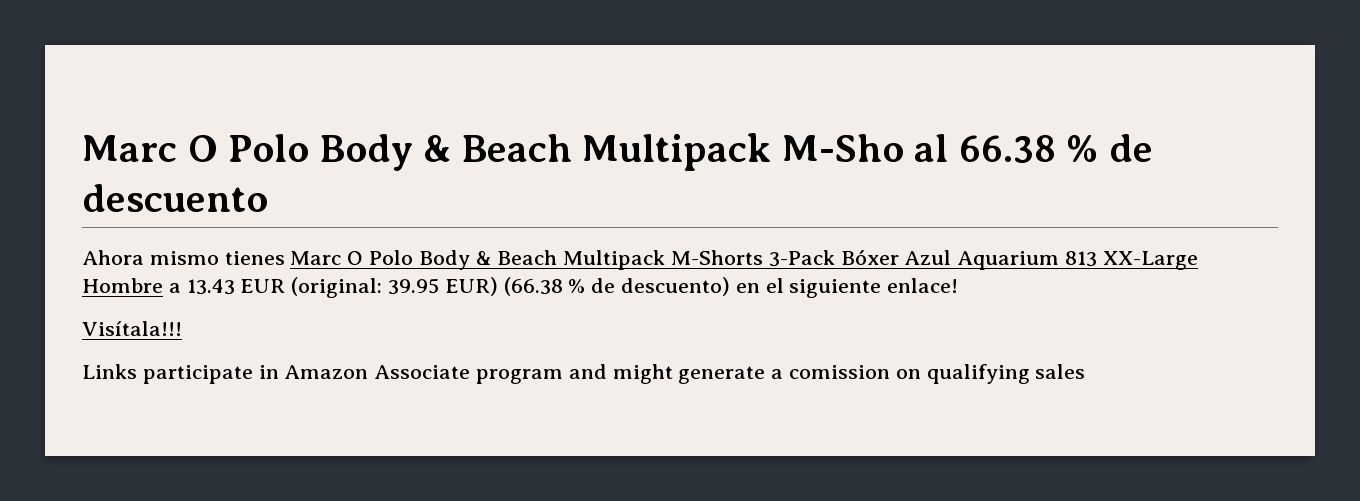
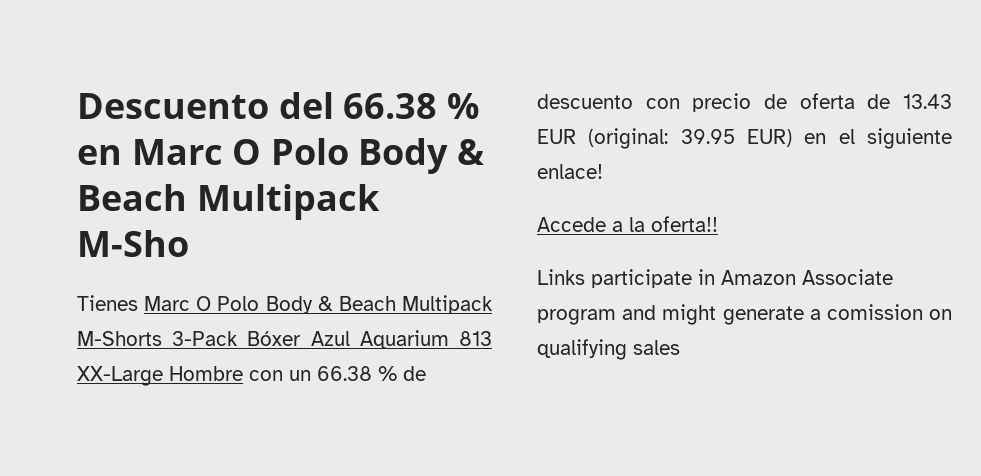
- Marc O Polo Body & Beach Multipack M-Sho al 66.38 % de descuento
- Ahora mismo tienes Marc O Polo Body & Beach Multipack M-Shorts 3-Pack Bóxer Azul Aquarium 813 XX-Large Hombre a 13.43 EUR (original: 39.95 EUR) (66.38 % de descuento) en el siguiente enlace!
+ Descuento del 66.38 % en Marc O Polo Body & Beach Multipack M-Sho
+ Tienes Marc O Polo Body & Beach Multipack M-Shorts 3-Pack Bóxer Azul Aquarium 813 XX-Large Hombre con un 66.38 % de descuento con precio de oferta de 13.43 EUR (original: 39.95 EUR) en el siguiente enlace!
- Visítala!!!
+ Accede a la oferta!!

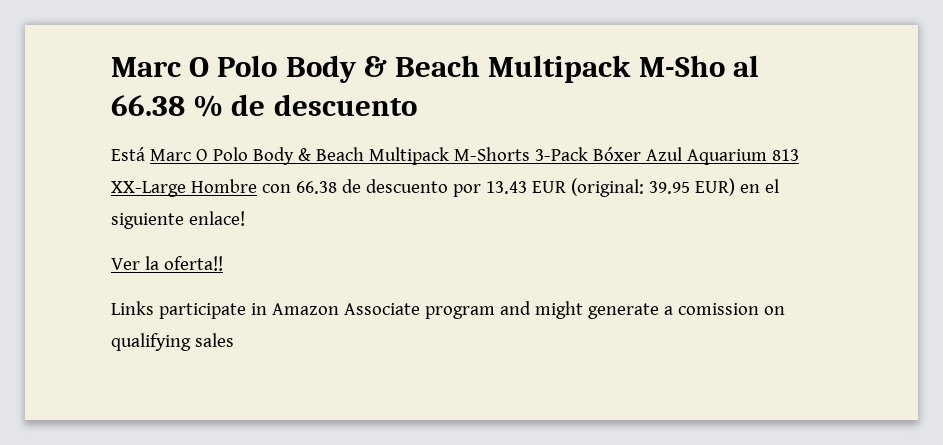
- Descuento del 66.38 % en Marc O Polo Body & Beach Multipack M-Sho
- Tienes Marc O Polo Body & Beach Multipack M-Shorts 3-Pack Bóxer Azul Aquarium 813 XX-Large Hombre con un 66.38 % de descuento con precio de oferta de 13.43 EUR (original: 39.95 EUR) en el siguiente enlace!
+ Marc O Polo Body & Beach Multipack M-Sho al 66.38 % de descuento
+ Está Marc O Polo Body & Beach Multipack M-Shorts 3-Pack Bóxer Azul Aquarium 813 XX-Large Hombre con 66.38 de descuento por 13.43 EUR (original: 39.95 EUR) en el siguiente enlace!
- Accede a la oferta!!
+ Ver la oferta!!

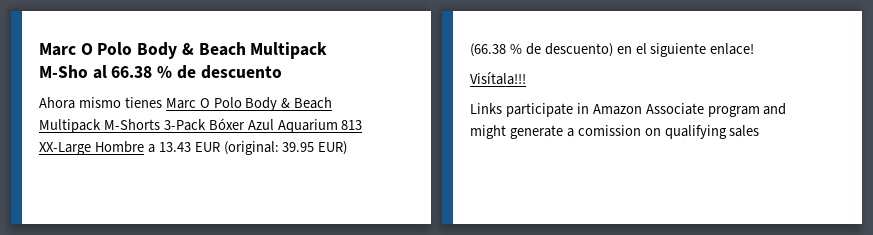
- Está Marc O Polo Body & Beach Multipack M-Shorts 3-Pack Bóxer Azul Aquarium 813 XX-Large Hombre con 66.38 de descuento por 13.43 EUR (original: 39.95 EUR) en el siguiente enlace!
+ Ahora mismo tienes Marc O Polo Body & Beach Multipack M-Shorts 3-Pack Bóxer Azul Aquarium 813 XX-Large Hombre a 13.43 EUR (original: 39.95 EUR) (66.38 % de descuento) en el siguiente enlace!
- Ver la oferta!!
+ Visítala!!!

